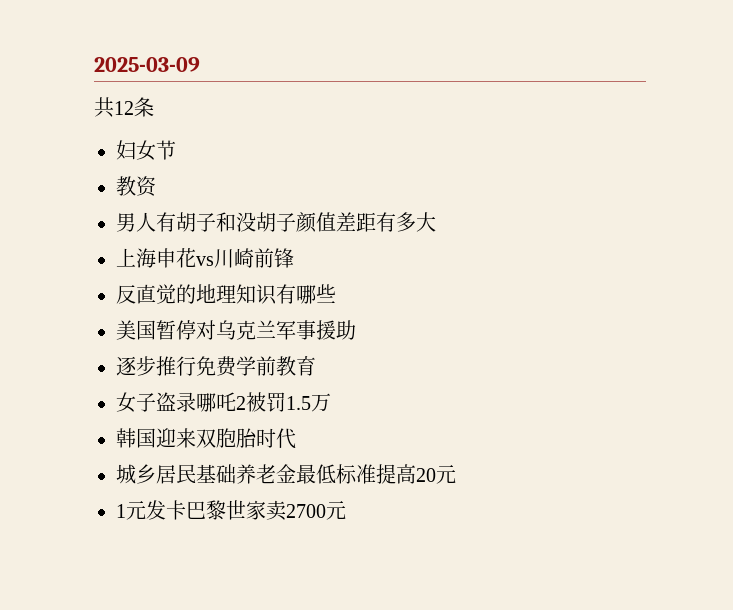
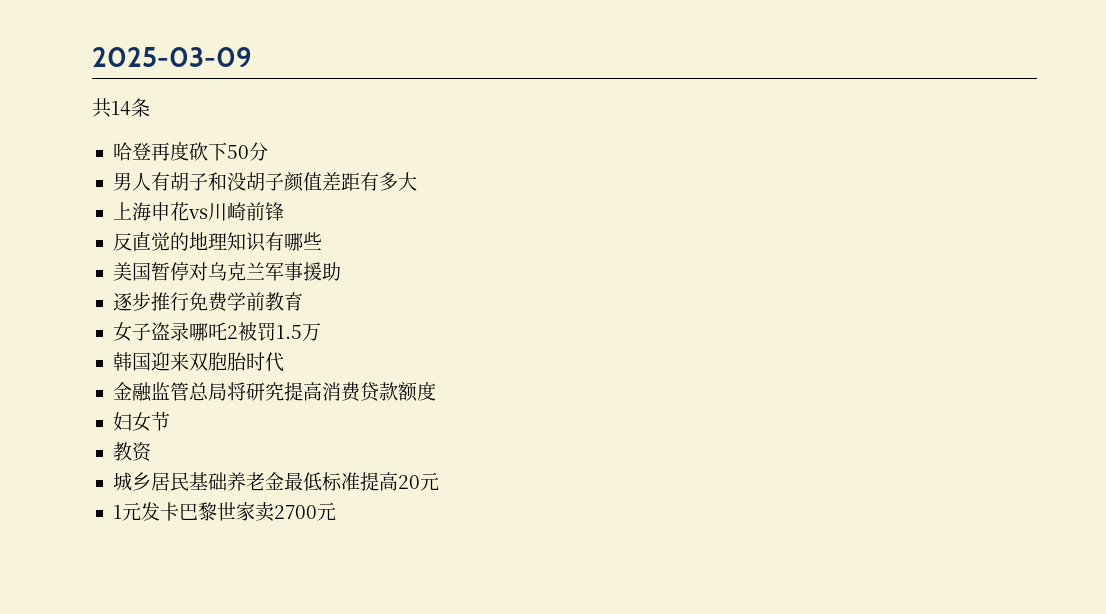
- 共12条
+ 共14条
- 妇女节
- 教资
+ 哈登再度砍下50分
+ 金融监管总局将研究提高消费贷款额度
+ 妇女节
+ 教资

